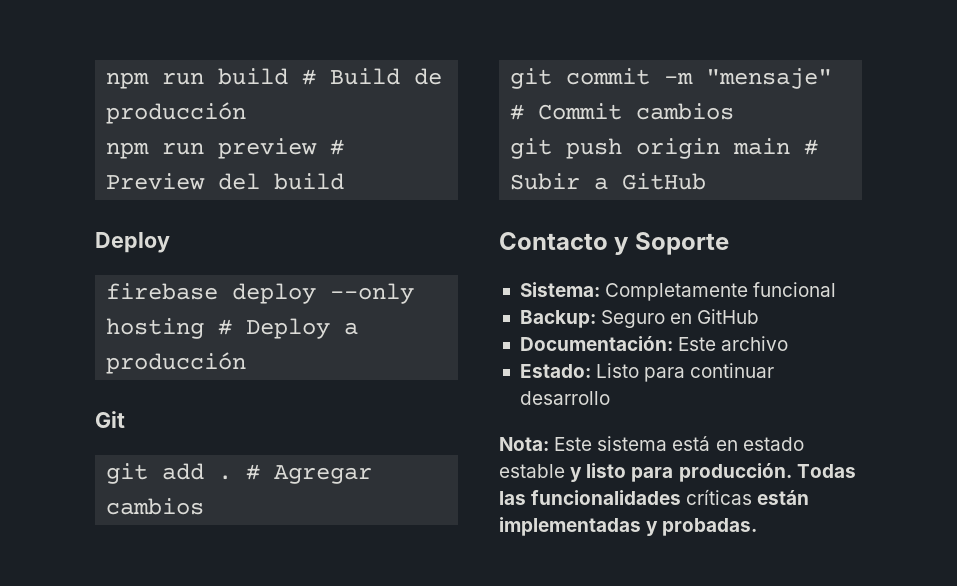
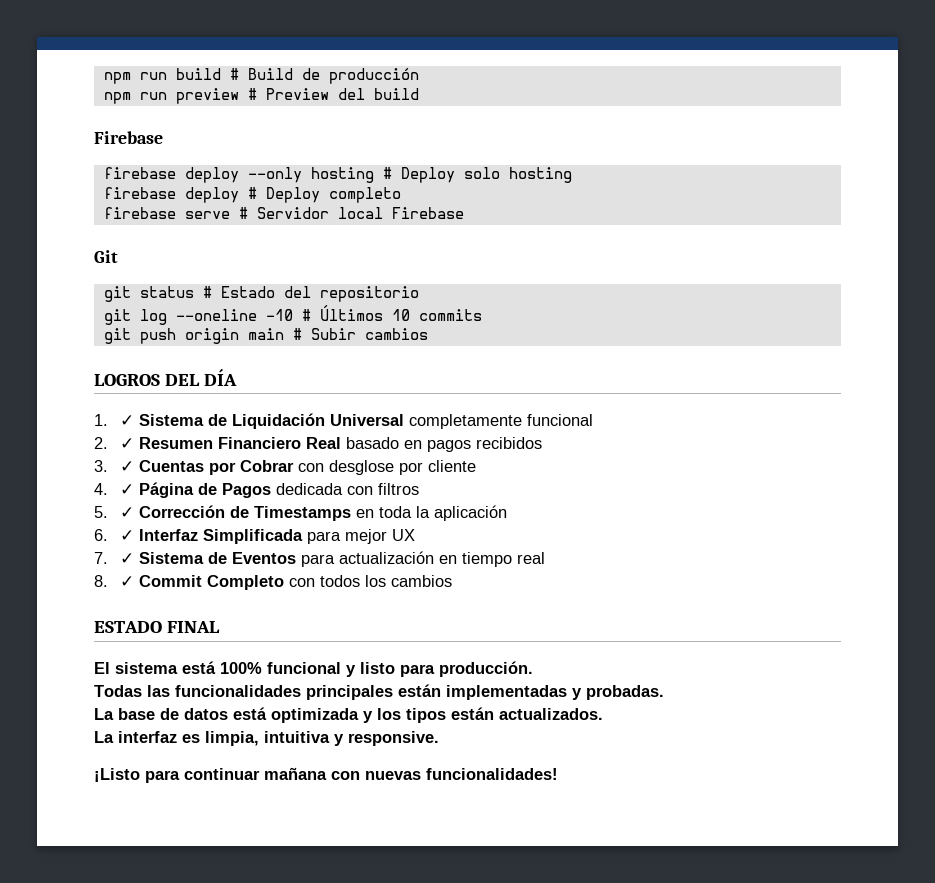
  npm run preview # Preview del build
- Deploy
+ Firebase
- firebase deploy --only hosting # Deploy a producción
+ firebase deploy --only hosting # Deploy solo hosting
+ firebase deploy # Deploy completo
+ firebase serve # Servidor local Firebase
  Git
- git add . # Agregar cambios
- git commit -m "mensaje" # Commit cambios
+ git status # Estado del repositorio
+ git log --oneline -10 # Últimos 10 commits
- git push origin main # Subir a GitHub
- Contacto y Soporte
- Sistema: Completamente funcional
- Backup: Seguro en GitHub
- Documentación: Este archivo
- Estado: Listo para continuar desarrollo
- Nota: Este sistema está en estado estable y listo para producción. Todas las funcionalidades críticas están implementadas y probadas.
+ git push origin main # Subir cambios
+ LOGROS DEL DÍA
+ 1. ✓ Sistema de Liquidación Universal completamente funcional
+ 2. ✓ Resumen Financiero Real basado en pagos recibidos
+ 3. ✓ Cuentas por Cobrar con desglose por cliente
+ 4. ✓ Página de Pagos dedicada con filtros
+ 5. ✓ Corrección de Timestamps en toda la aplicación
+ 6. ✓ Interfaz Simplificada para mejor UX
+ 7. ✓ Sistema de Eventos para actualización en tiempo real
+ 8. ✓ Commit Completo con todos los cambios
+ ESTADO FINAL
+ El sistema está 100% funcional y listo para producción.
+ Todas las funcionalidades principales están implementadas y probadas.
+ La base de datos está optimizada y los tipos están actualizados.
+ La interfaz es limpia, intuitiva y responsive.
+ ¡Listo para continuar mañana con nuevas funcionalidades!

